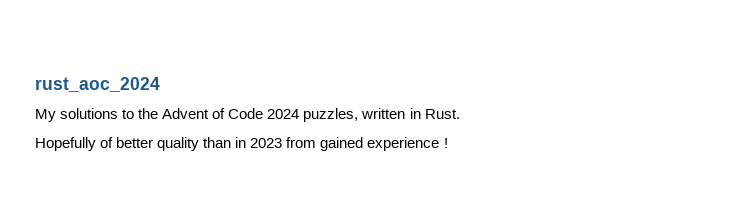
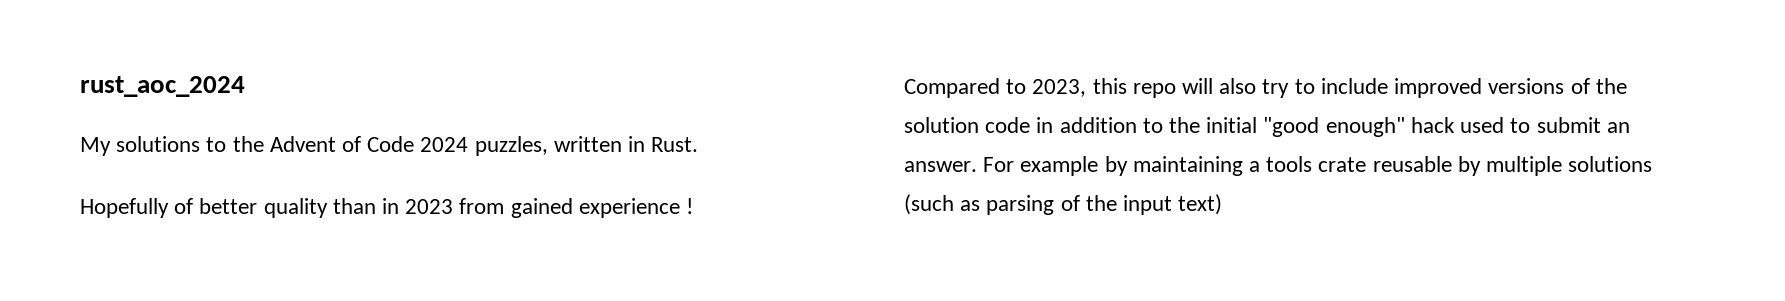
+ Compared to 2023, this repo will also try to include improved versions of the solution code in addition to the initial "good enough" hack used to submit an answer. For example by maintaining a tools crate reusable by multiple solutions (such as parsing of the input text)

